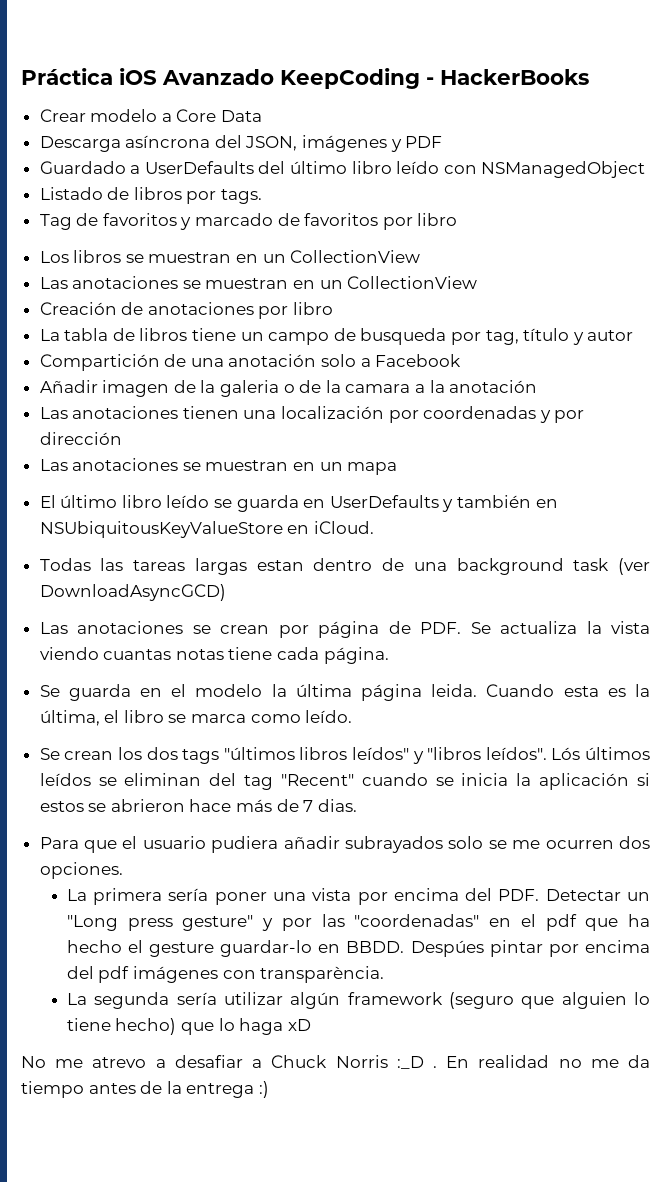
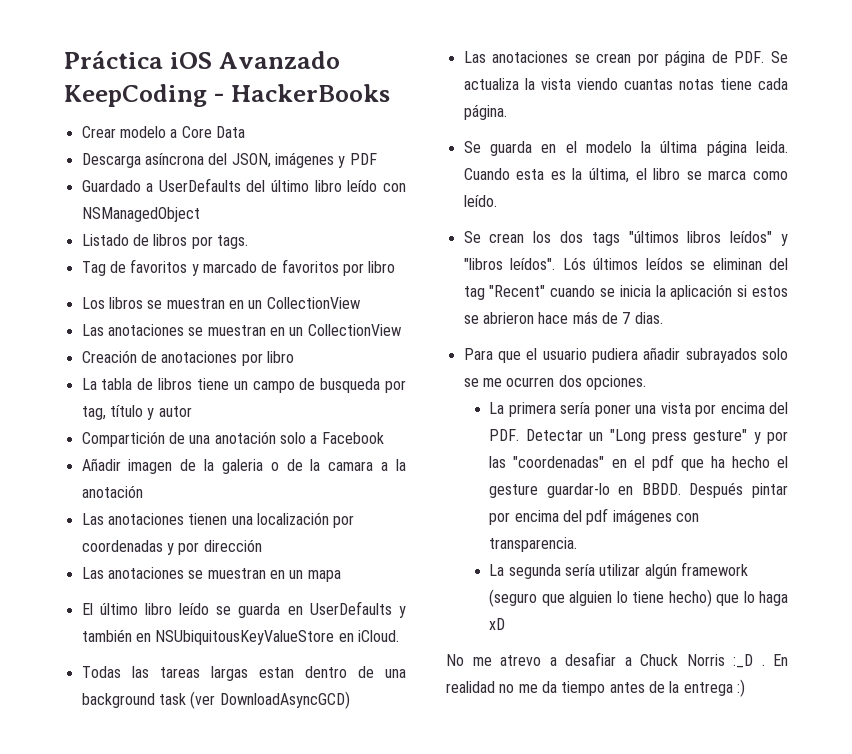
- Despúes pintar por encima del pdf imágenes con transparència.
+ Después pintar por encima del pdf imágenes con transparencia.

